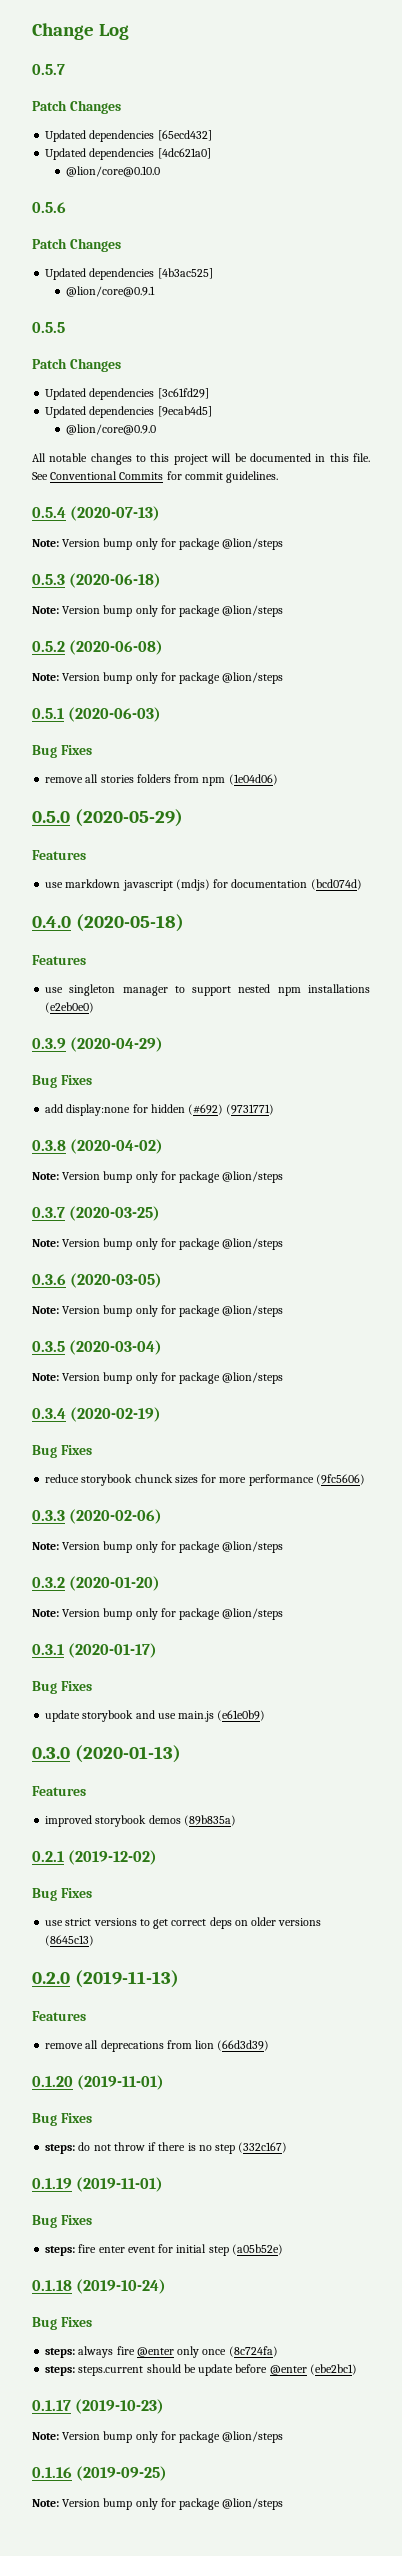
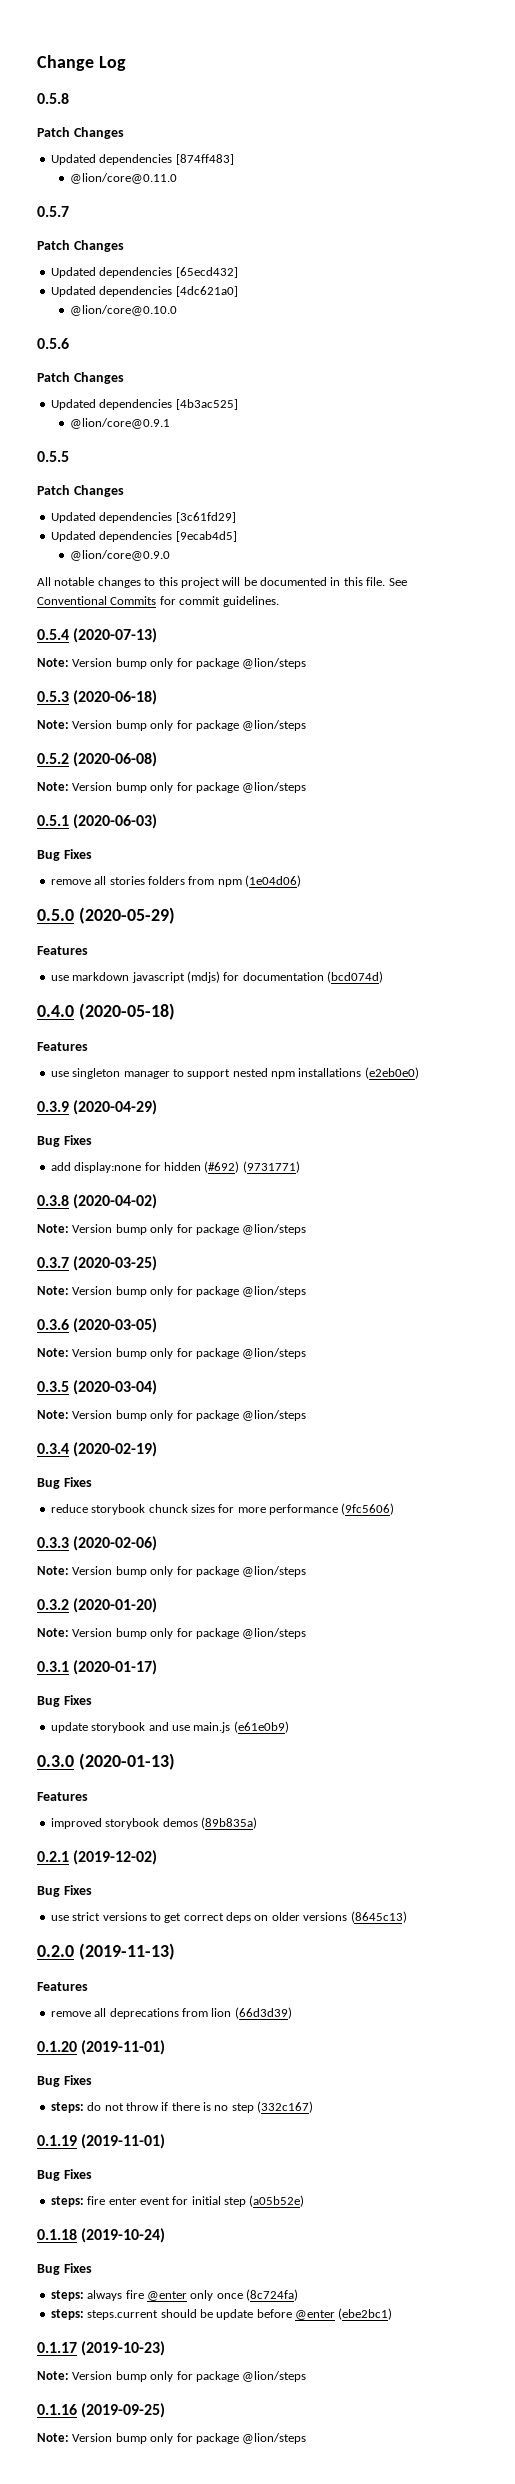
+ 0.5.8
+ Patch Changes
+ Updated dependencies [874ff483]
+ @lion/core@0.11.0

